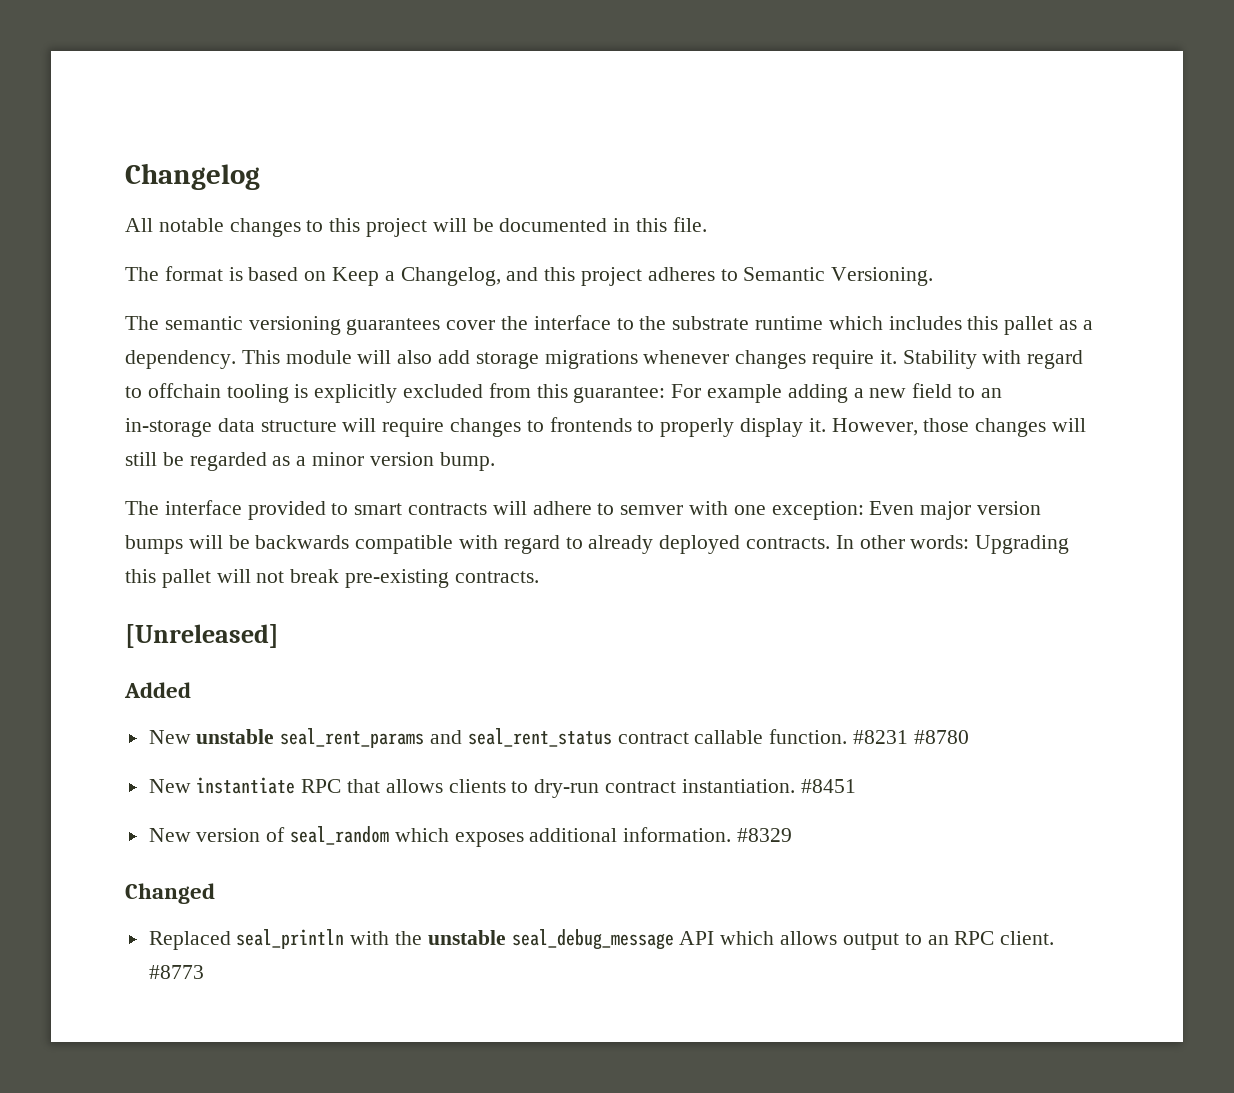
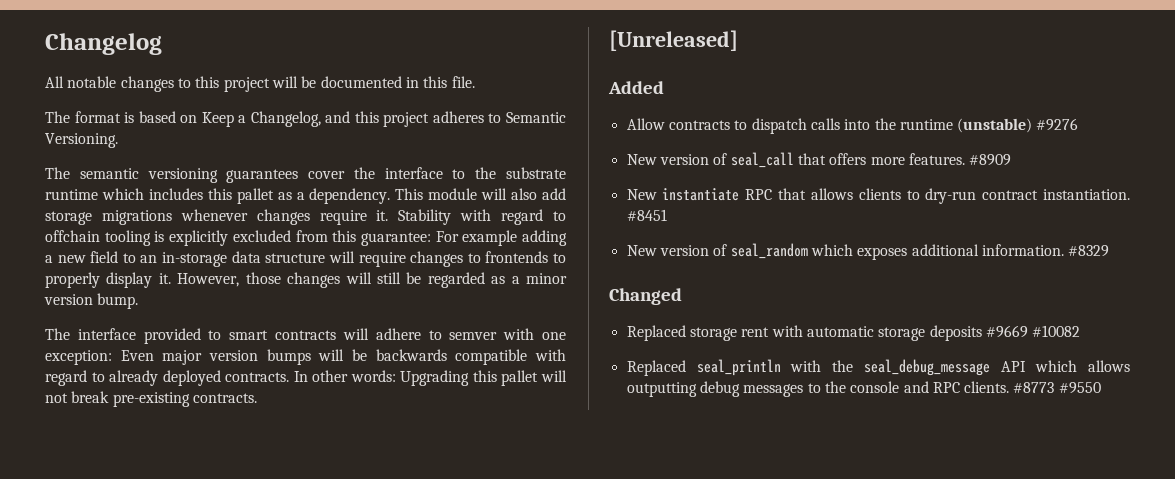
- New unstable seal_rent_params and seal_rent_status contract callable function. #8231 #8780
+ Allow contracts to dispatch calls into the runtime (unstable) #9276
+ New version of seal_call that offers more features. #8909
+ Replaced storage rent with automatic storage deposits #9669 #10082
- Replaced seal_println with the unstable seal_debug_message API which allows output to an RPC client. #8773
+ Replaced seal_println with the seal_debug_message API which allows outputting debug messages to the console and RPC clients. #8773 #9550

